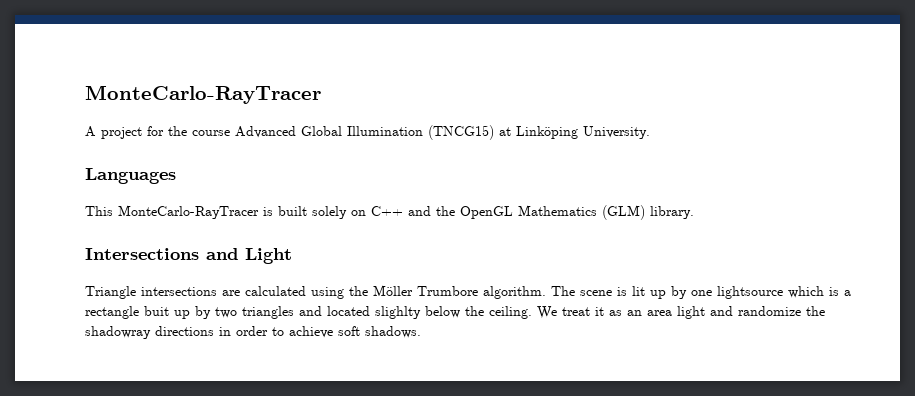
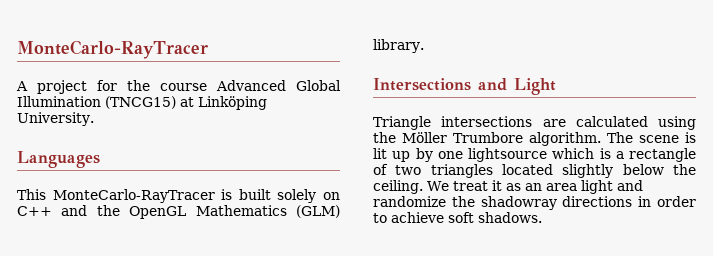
- The scene is lit up by one lightsource which is a rectangle buit up by two triangles and located slighlty below the ceiling.
+ The scene is lit up by one lightsource which is a rectangle of two triangles located slightly below the ceiling.

